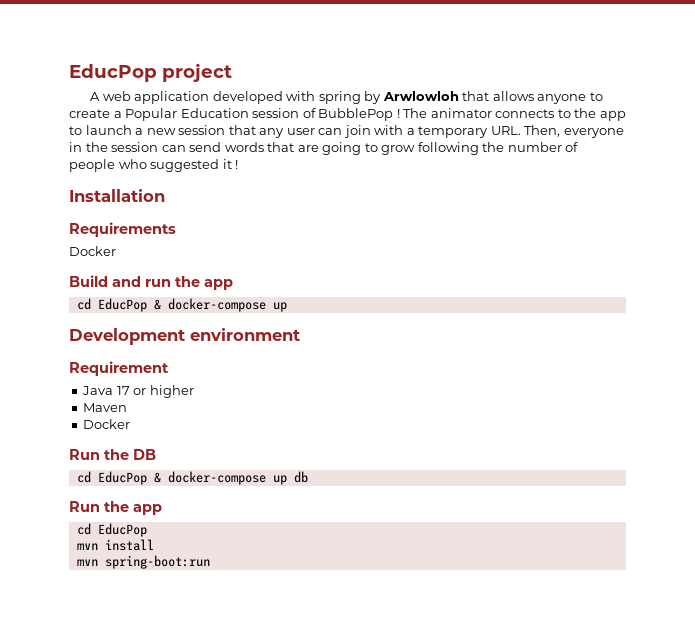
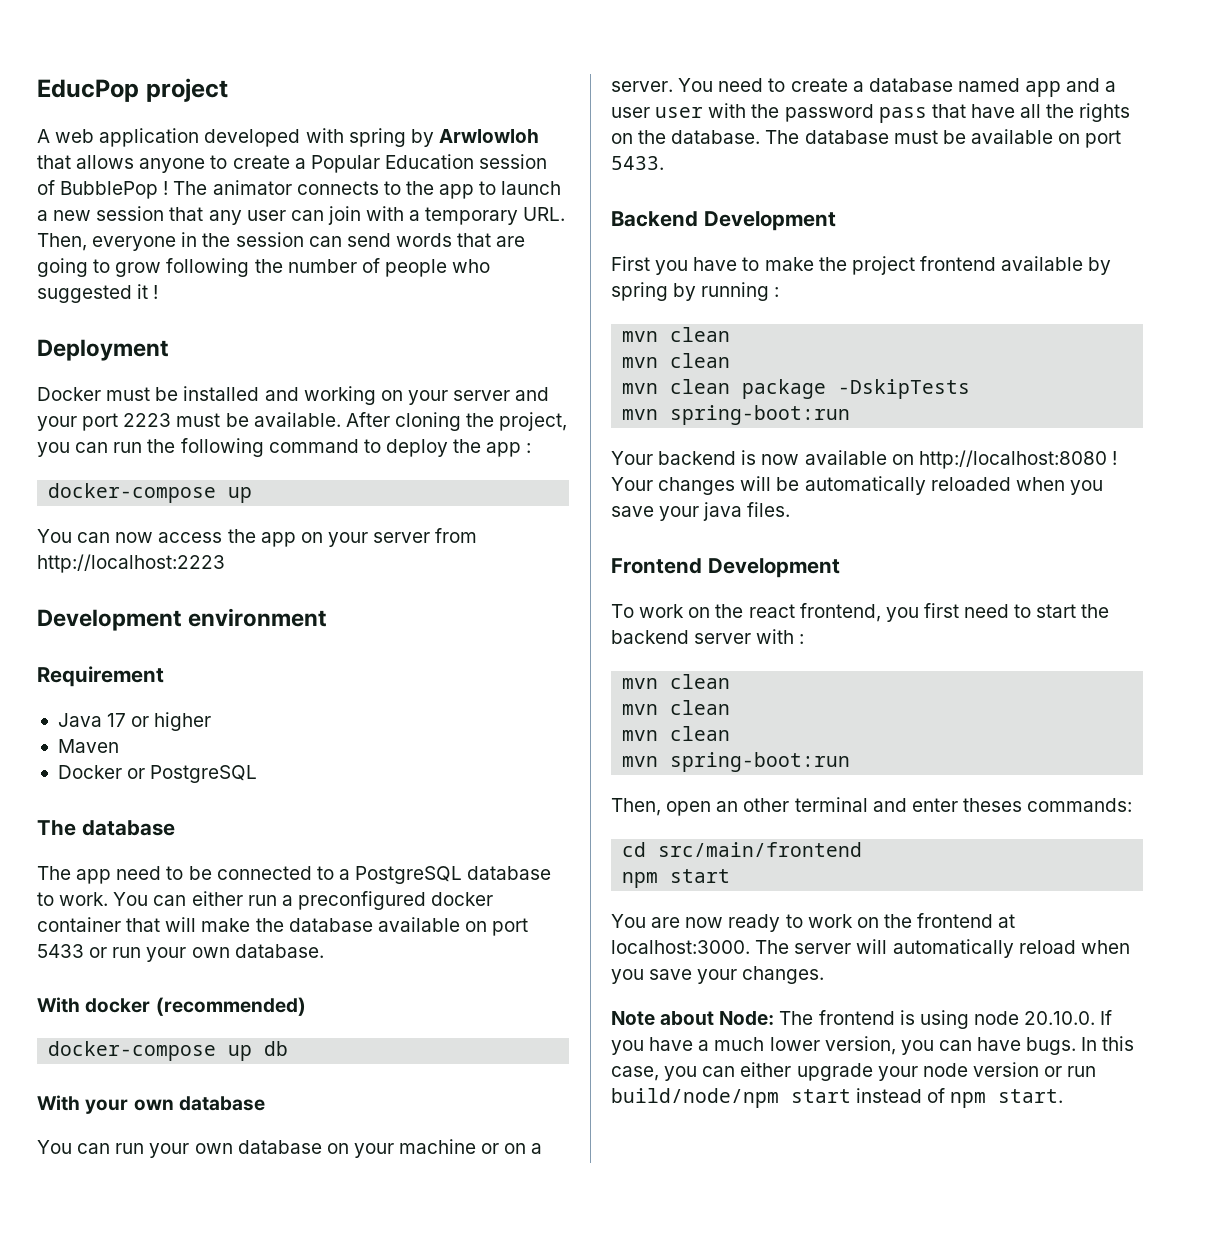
- Installation
- Requirements
- Docker
- Build and run the app
- cd EducPop & docker-compose up
+ Deployment
+ Docker must be installed and working on your server and your port 2223 must be available. After cloning the project, you can run the following command to deploy the app :
+ docker-compose up
+ You can now access the app on your server from http://localhost:2223
  Maven
- Docker
- Run the DB
- cd EducPop & docker-compose up db
- Run the app
- cd EducPop
- mvn install
+ Docker or PostgreSQL
+ The database
+ The app need to be connected to a PostgreSQL database to work. You can either run a preconfigured docker container that will make the database available on port 5433 or run your own database.
+ With docker (recommended)
+ docker-compose up db
+ With your own database
+ You can run your own database on your machine or on a server. You need to create a database named app and a user user with the password pass that have all the rights on the database. The database must be available on port 5433.
+ Backend Development
+ First you have to make the project frontend available by spring by running :
+ mvn clean
+ mvn clean
+ mvn clean package -DskipTests
  mvn spring-boot:run
+ Your backend is now available on http://localhost:8080 ! Your changes will be automatically reloaded when you save your java files.
+ Frontend Development
+ To work on the react frontend, you first need to start the backend server with :
+ mvn clean
+ mvn clean
+ mvn clean
+ mvn spring-boot:run
+ Then, open an other terminal and enter theses commands:
+ cd src/main/frontend
+ npm start
+ You are now ready to work on the frontend at localhost:3000. The server will automatically reload when you save your changes.
+ Note about Node: The frontend is using node 20.10.0. If you have a much lower version, you can have bugs. In this case, you can either upgrade your node version or run build/node/npm start instead of npm start.

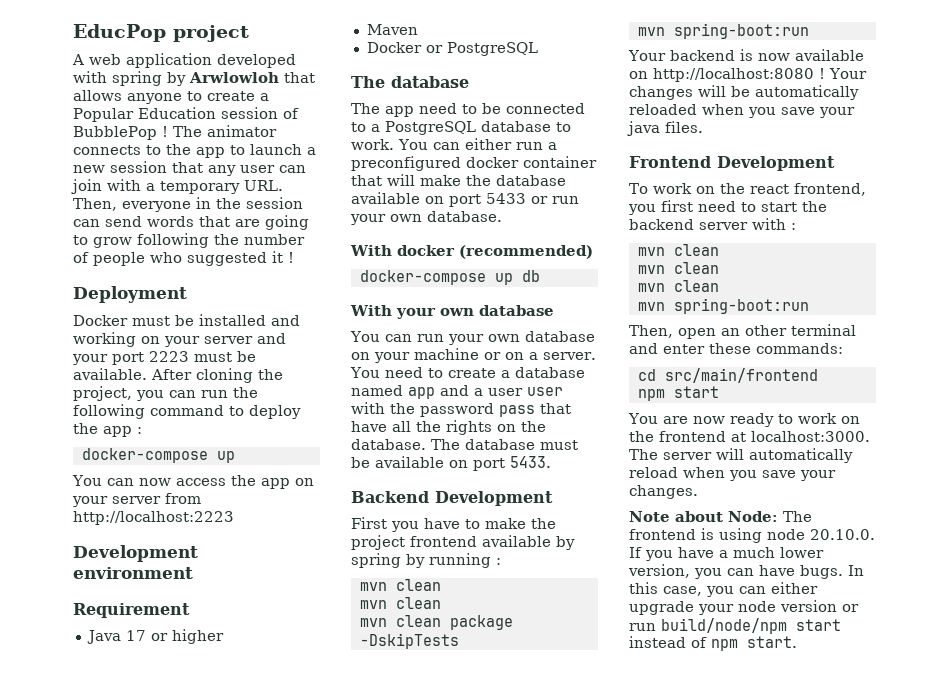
- Then, open an other terminal and enter theses commands:
+ Then, open an other terminal and enter these commands:

